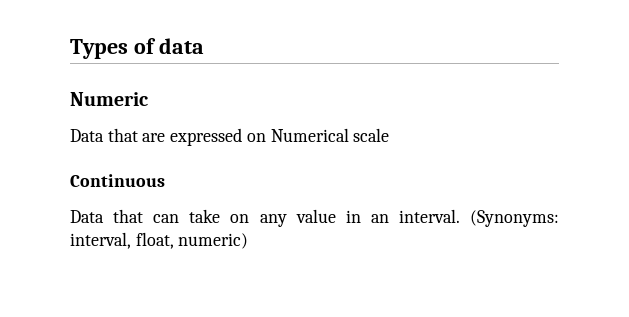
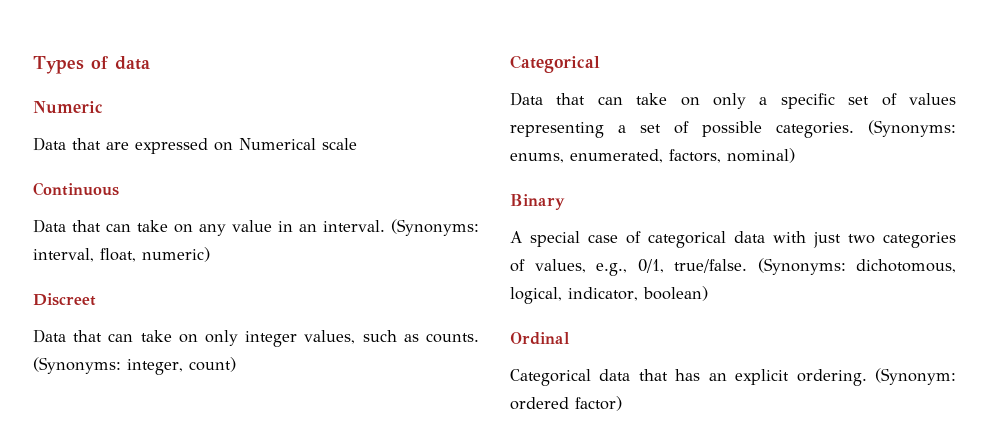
+ Discreet
+ Data that can take on only integer values, such as counts. (Synonyms: integer, count)
+ Categorical
+ Data that can take on only a specific set of values representing a set of possible categories. (Synonyms: enums, enumerated, factors, nominal)
+ Binary
+ A special case of categorical data with just two categories of values, e.g., 0/1, true/false. (Synonyms: dichotomous, logical, indicator, boolean)
+ Ordinal
+ Categorical data that has an explicit ordering. (Synonym: ordered factor)

